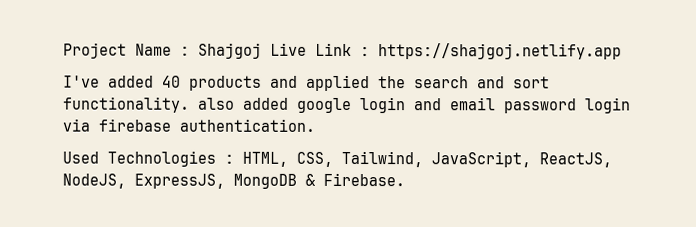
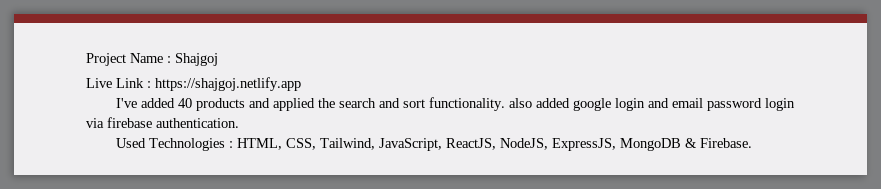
- Project Name : Shajgoj Live Link : https://shajgoj.netlify.app
+ Project Name : Shajgoj
+ Live Link : https://shajgoj.netlify.app

